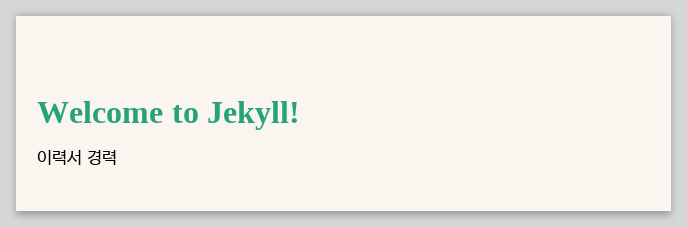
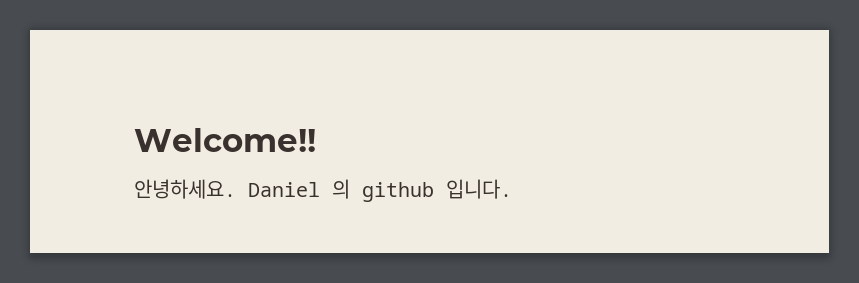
- Welcome to Jekyll!
- 이력서 경력
+ Welcome!!
+ 안녕하세요. Daniel 의 github 입니다.

